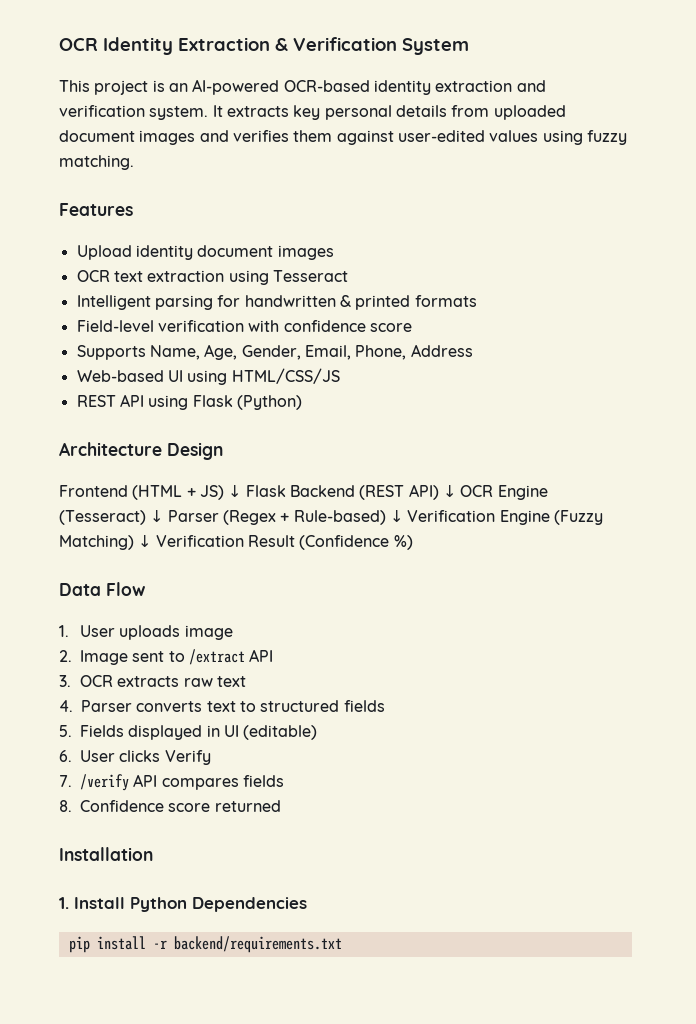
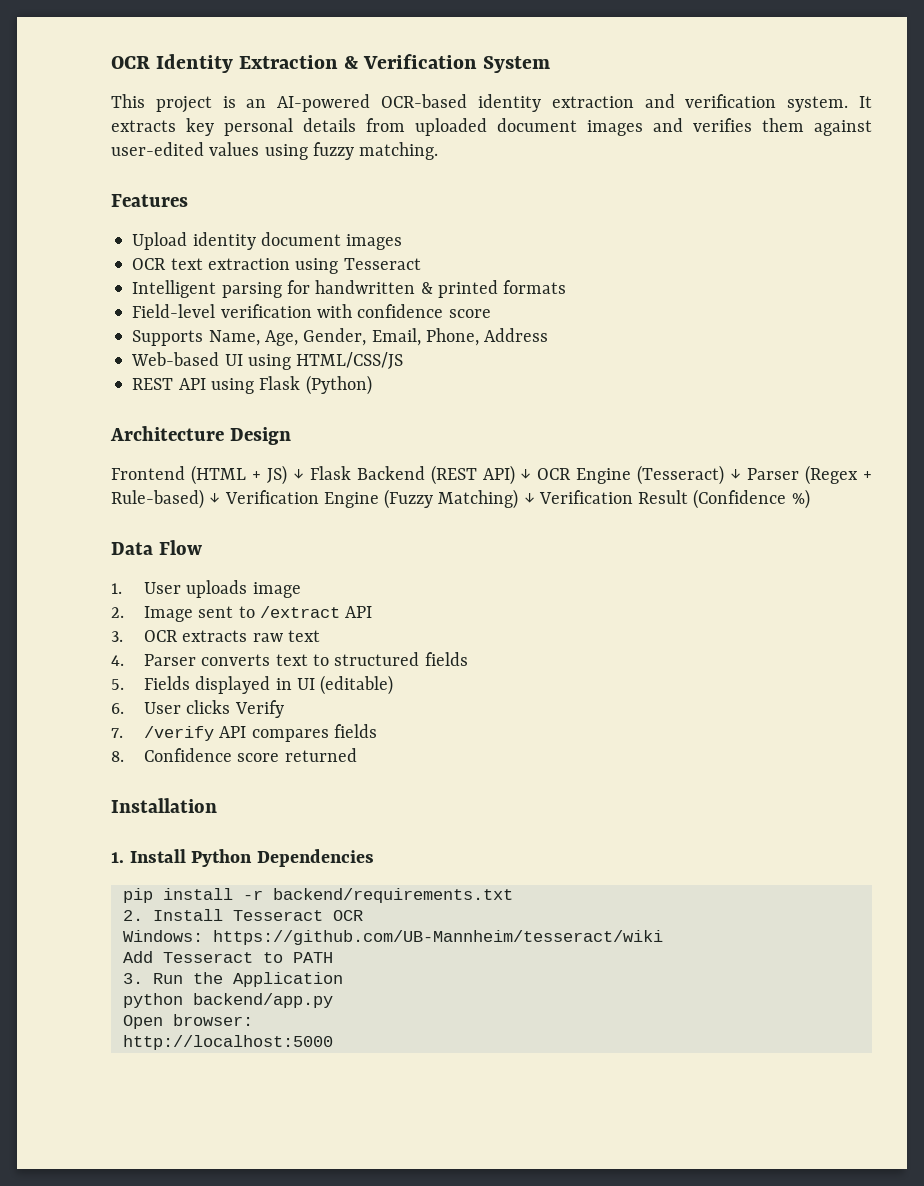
+ 2. Install Tesseract OCR
+ Windows: https://github.com/UB-Mannheim/tesseract/wiki
+ Add Tesseract to PATH
+ 3. Run the Application
+ python backend/app.py
+ Open browser:
+ http://localhost:5000

